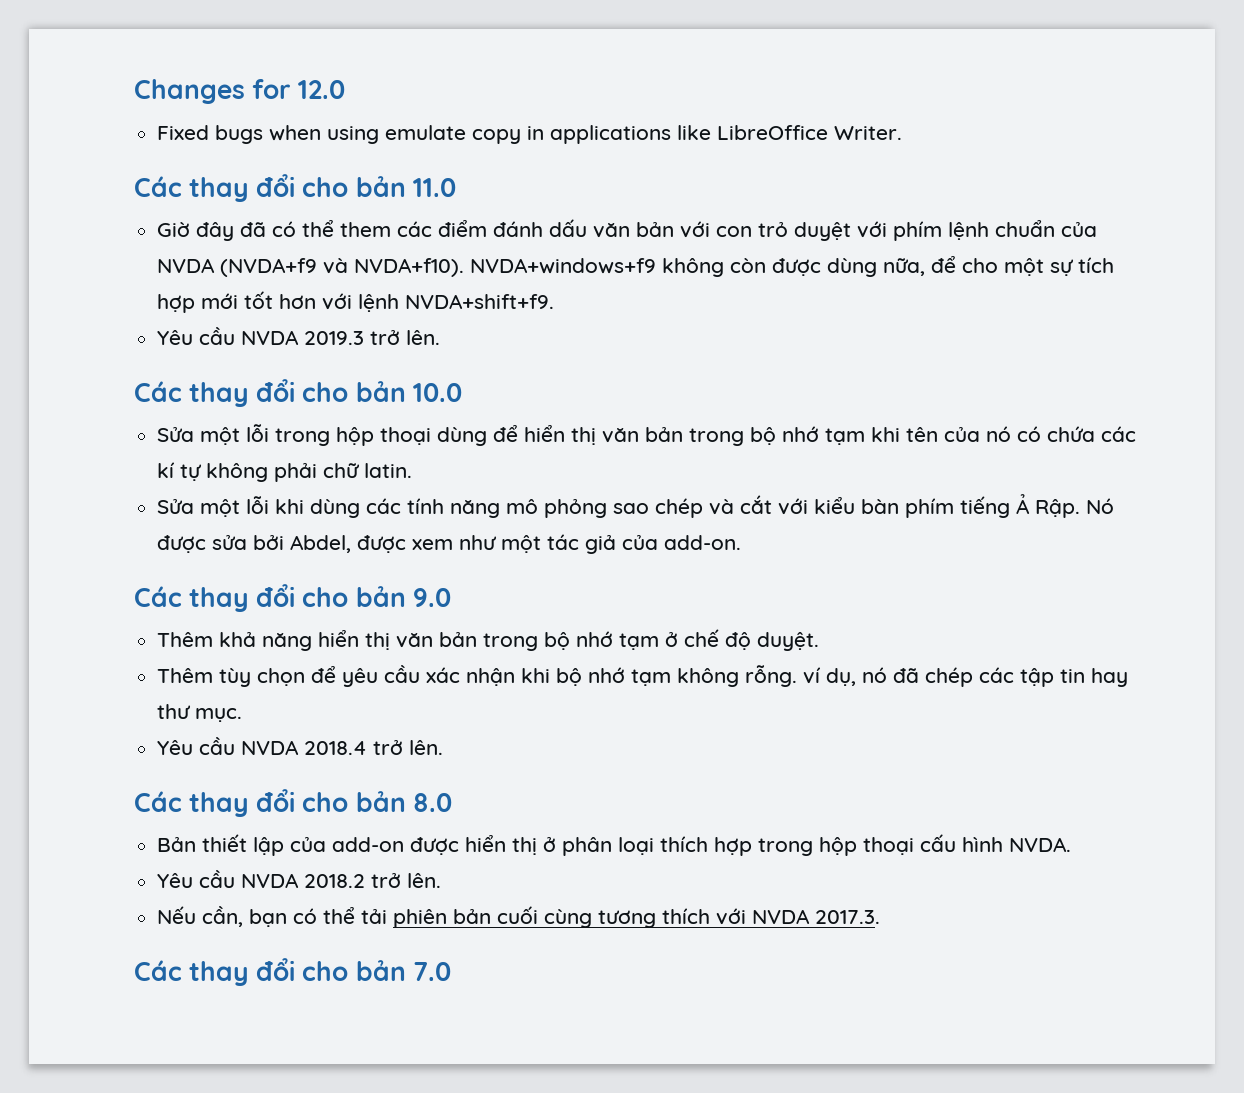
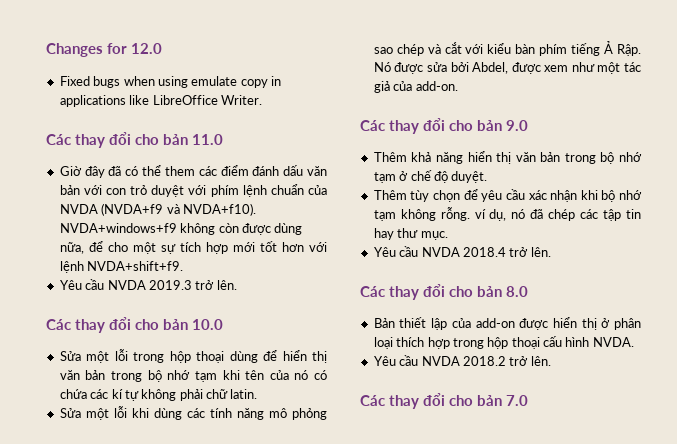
- Nếu cần, bạn có thể tải phiên bản cuối cùng tương thích với NVDA 2017.3.

